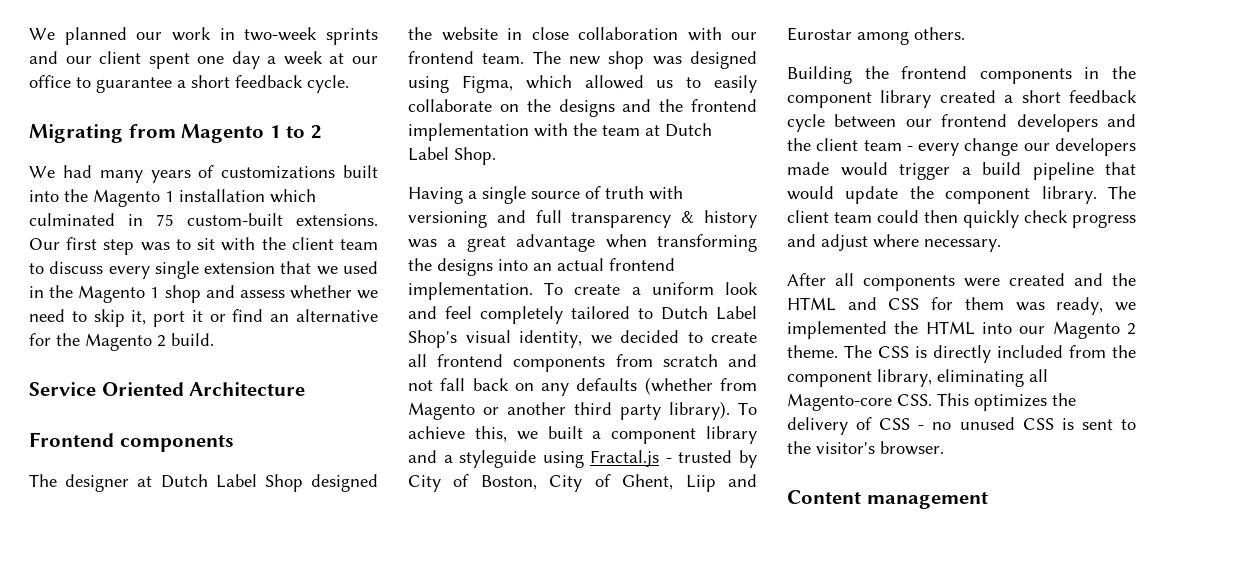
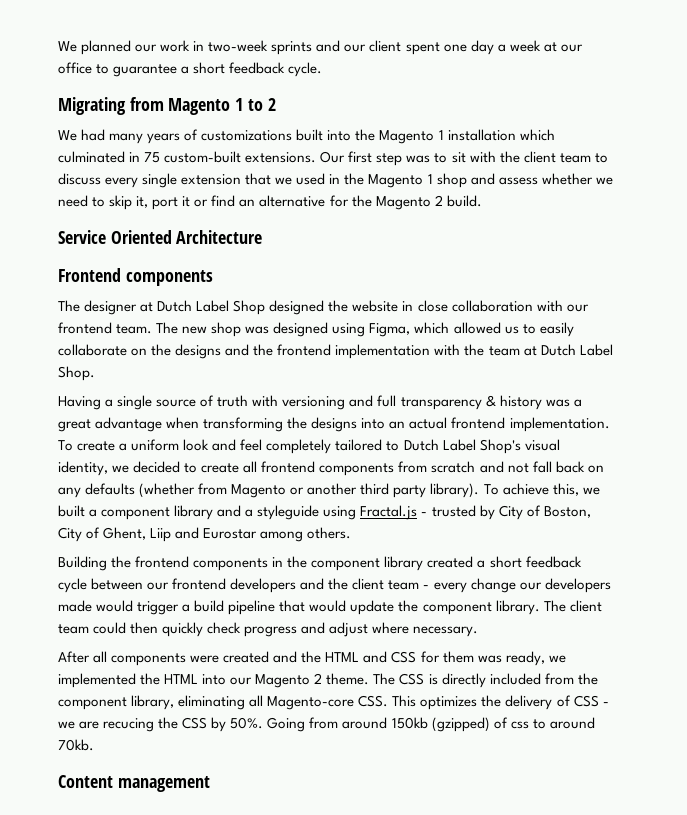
- The CSS is directly included from the component library, eliminating all Magento-core CSS. This optimizes the delivery of CSS - no unused CSS is sent to the visitor's browser.
+ The CSS is directly included from the component library, eliminating all Magento-core CSS. This optimizes the delivery of CSS - we are recucing the CSS by 50%. Going from around 150kb (gzipped) of css to around 70kb.

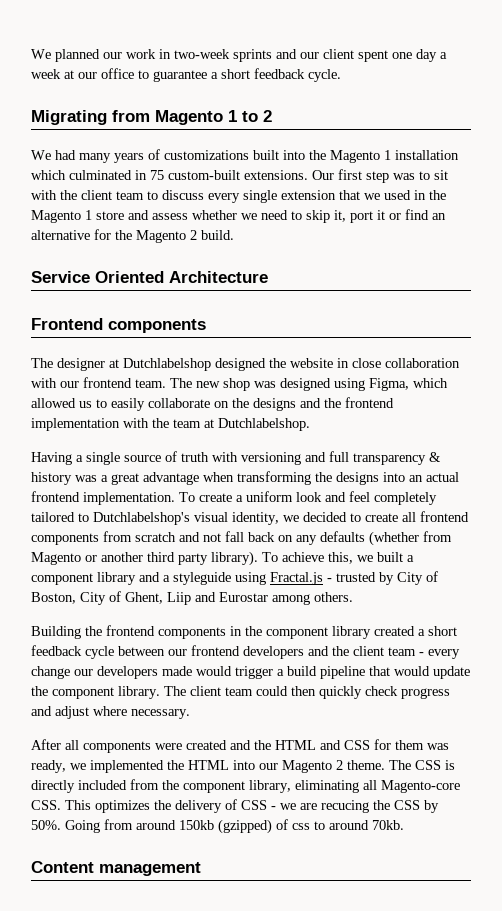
- Our first step was to sit with the client team to discuss every single extension that we used in the Magento 1 shop and assess whether we need to skip it, port it or find an alternative for the Magento 2 build.
+ Our first step was to sit with the client team to discuss every single extension that we used in the Magento 1 store and assess whether we need to skip it, port it or find an alternative for the Magento 2 build.
- The designer at Dutch Label Shop designed the website in close collaboration with our frontend team.
+ The designer at Dutchlabelshop designed the website in close collaboration with our frontend team.
- The new shop was designed using Figma, which allowed us to easily collaborate on the designs and the frontend implementation with the team at Dutch Label Shop.
+ The new shop was designed using Figma, which allowed us to easily collaborate on the designs and the frontend implementation with the team at Dutchlabelshop.
- To create a uniform look and feel completely tailored to Dutch Label Shop's visual identity, we decided to create all frontend components from scratch and not fall back on any defaults (whether from Magento or another third party library).
+ To create a uniform look and feel completely tailored to Dutchlabelshop's visual identity, we decided to create all frontend components from scratch and not fall back on any defaults (whether from Magento or another third party library).

